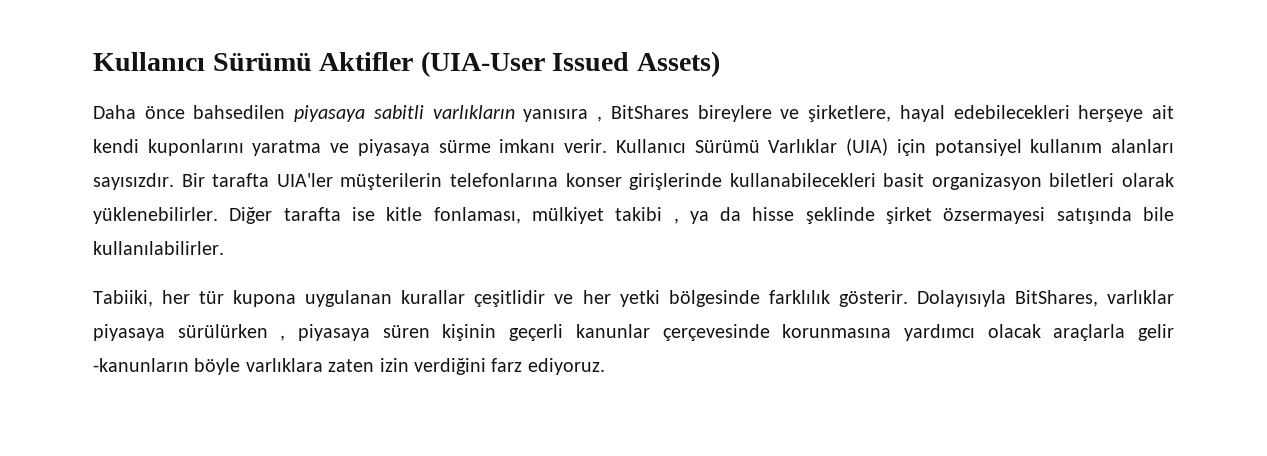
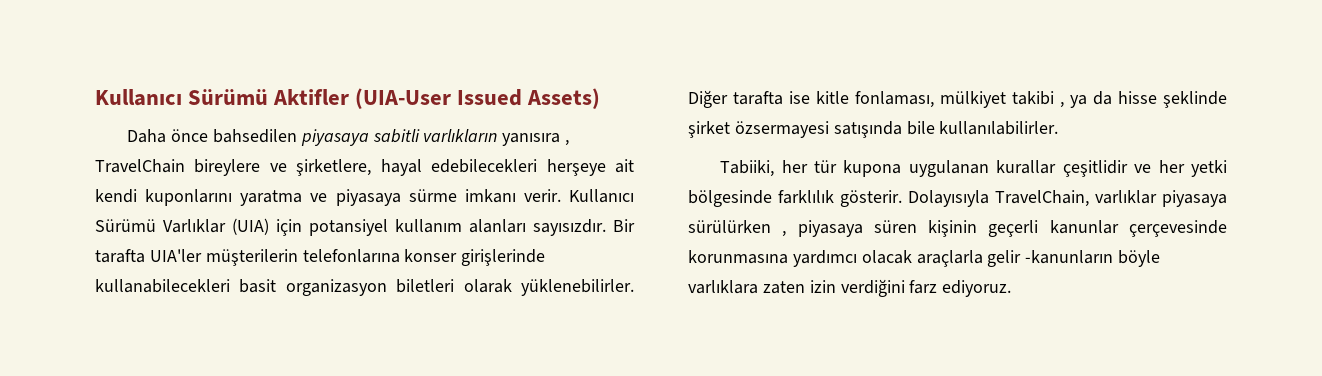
- Daha önce bahsedilen piyasaya sabitli varlıkların yanısıra , BitShares bireylere ve şirketlere, hayal edebilecekleri herşeye ait kendi kuponlarını yaratma ve piyasaya sürme imkanı verir.
+ Daha önce bahsedilen piyasaya sabitli varlıkların yanısıra , TravelChain bireylere ve şirketlere, hayal edebilecekleri herşeye ait kendi kuponlarını yaratma ve piyasaya sürme imkanı verir.
- Dolayısıyla BitShares, varlıklar piyasaya sürülürken , piyasaya süren kişinin geçerli kanunlar çerçevesinde korunmasına yardımcı olacak araçlarla gelir -kanunların böyle varlıklara zaten izin verdiğini farz ediyoruz.
+ Dolayısıyla TravelChain, varlıklar piyasaya sürülürken , piyasaya süren kişinin geçerli kanunlar çerçevesinde korunmasına yardımcı olacak araçlarla gelir -kanunların böyle varlıklara zaten izin verdiğini farz ediyoruz.

